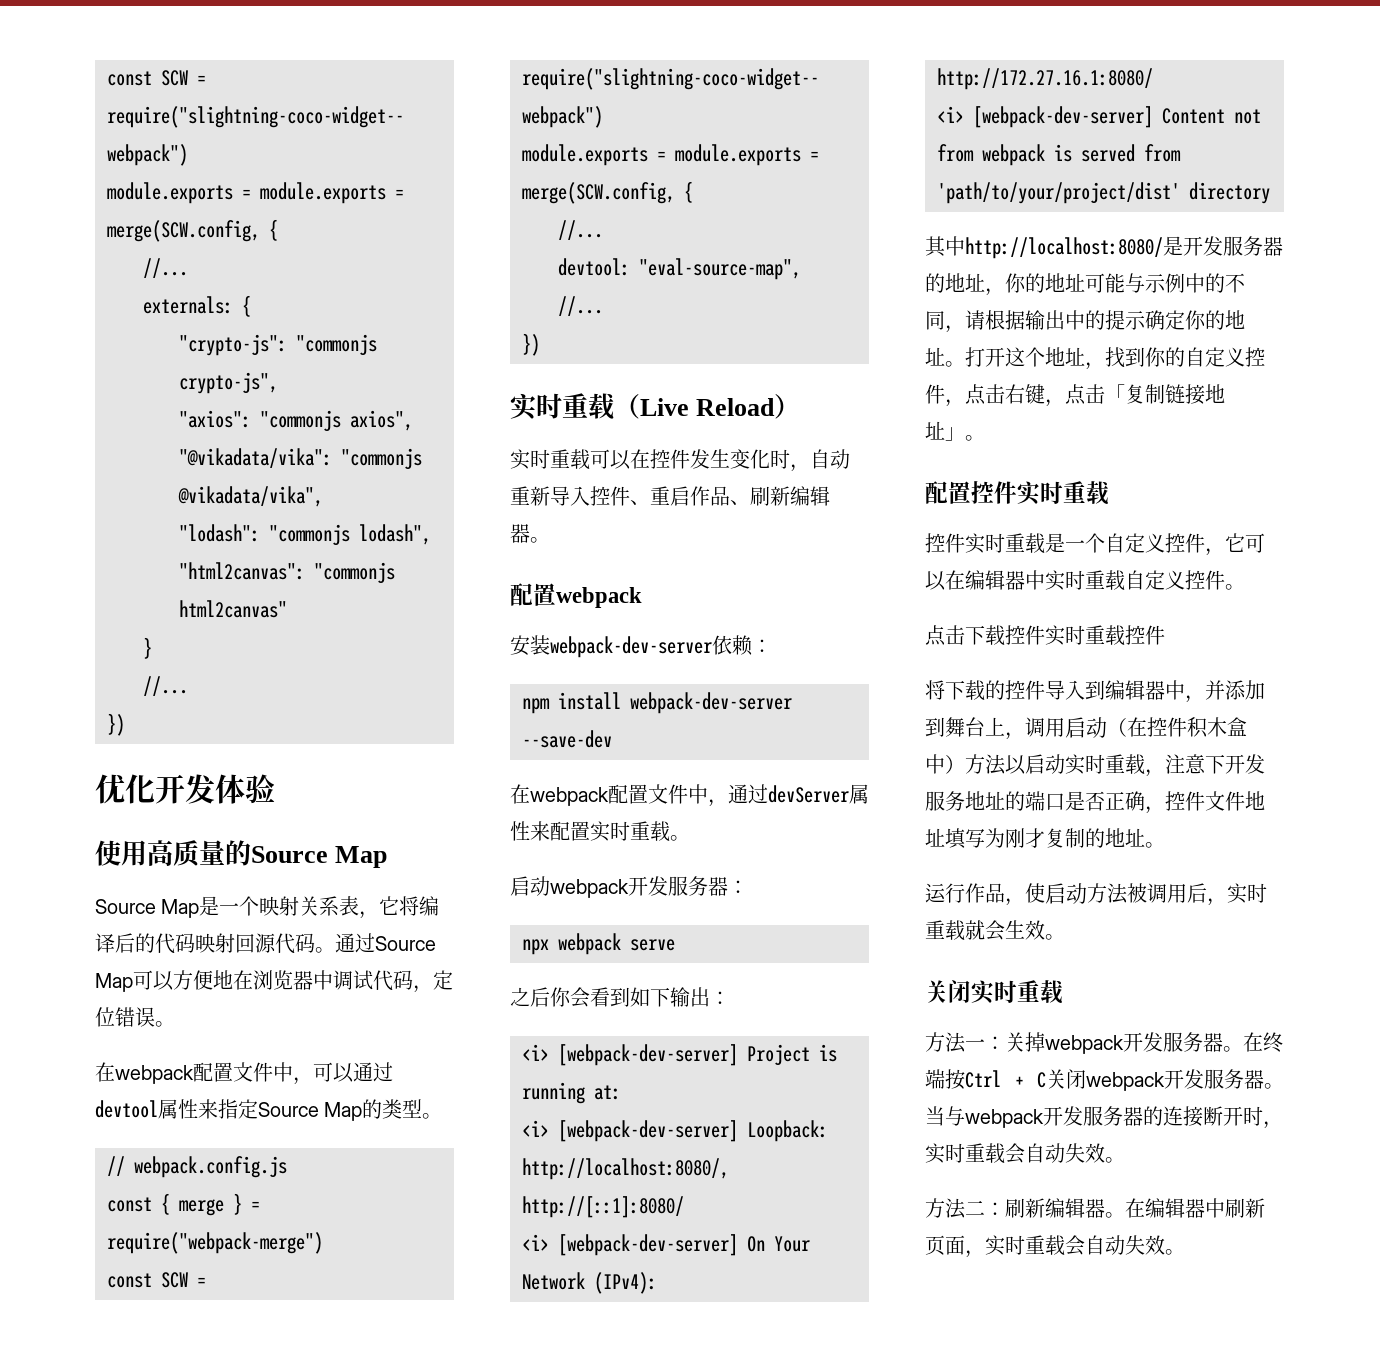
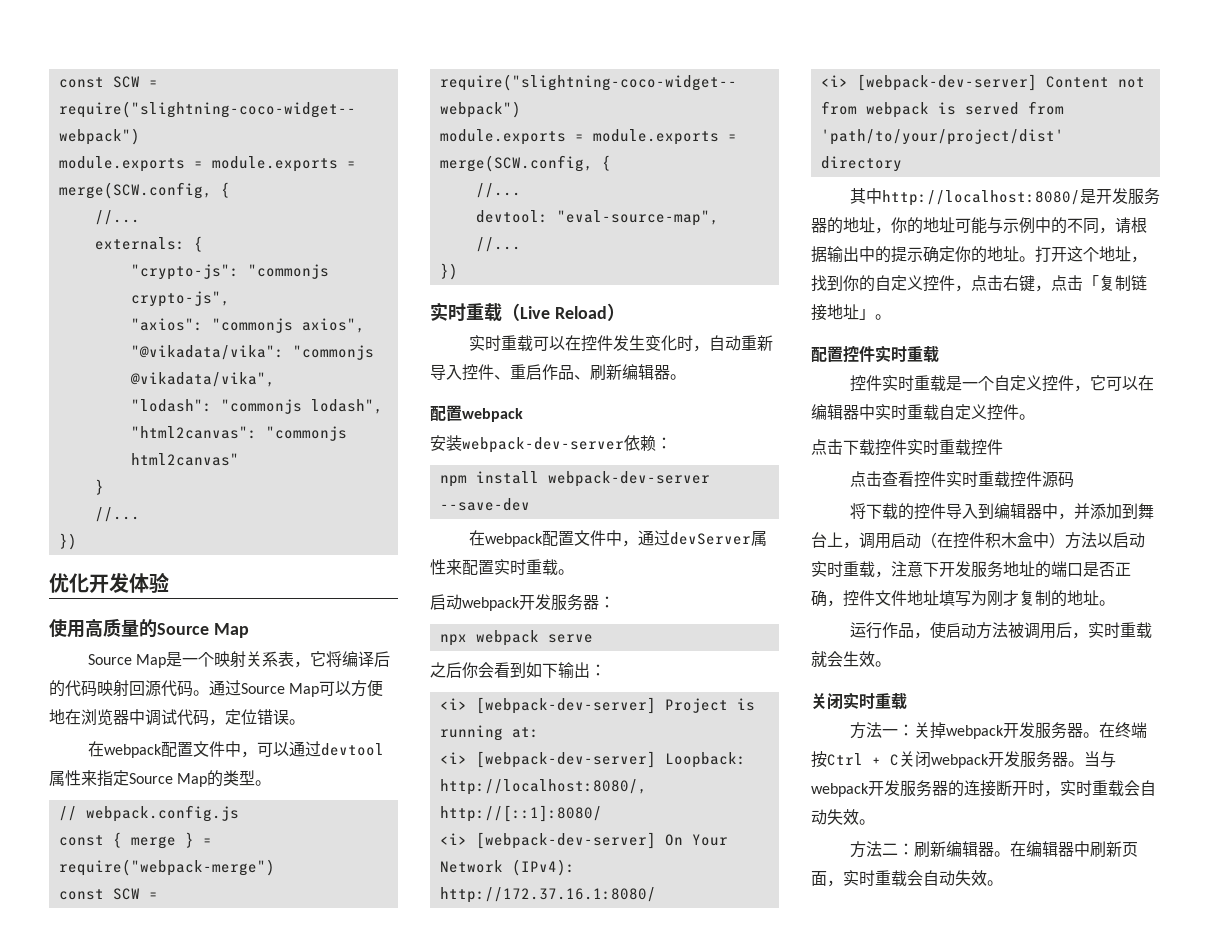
- <i> [webpack-dev-server] On Your Network (IPv4): http://172.27.16.1:8080/
+ <i> [webpack-dev-server] On Your Network (IPv4): http://172.37.16.1:8080/
+ 点击查看控件实时重载控件源码

